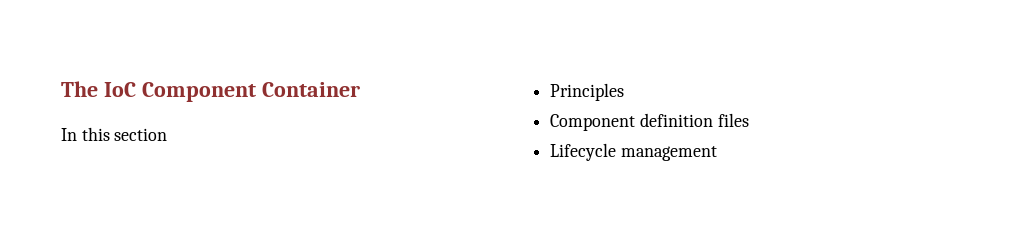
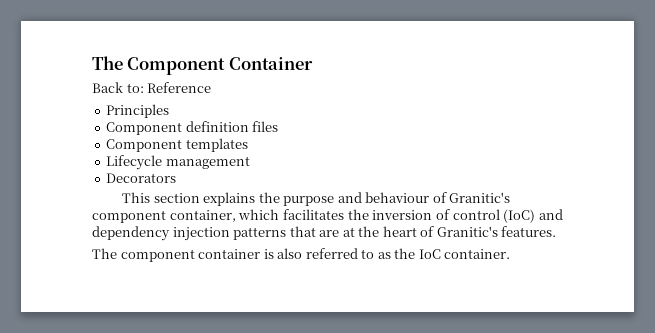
- The IoC Component Container
+ The Component Container
- In this section
+ Back to: Reference
+ Component templates
+ Decorators
+ This section explains the purpose and behaviour of Granitic's component container, which facilitates the inversion of control (IoC) and dependency injection patterns that are at the heart of Granitic's features.
+ The component container is also referred to as the IoC container.

